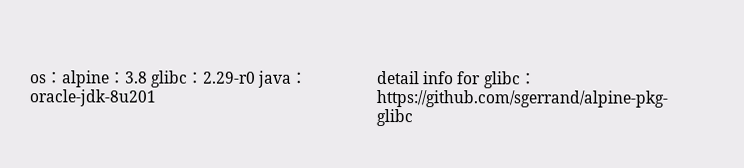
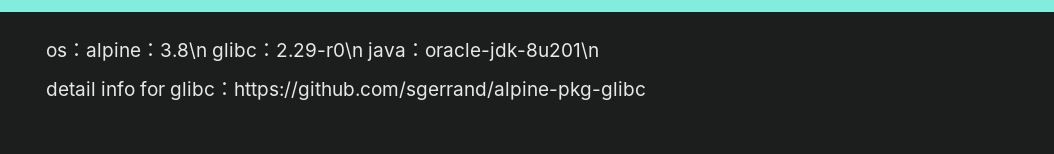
- os：alpine：3.8 glibc：2.29-r0 java：oracle-jdk-8u201
+ os：alpine：3.8\n glibc：2.29-r0\n java：oracle-jdk-8u201\n

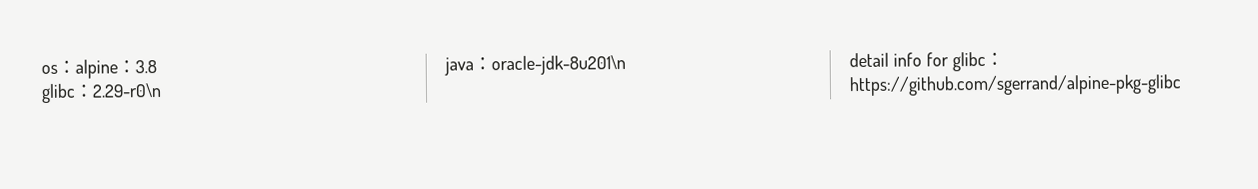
- os：alpine：3.8\n glibc：2.29-r0\n java：oracle-jdk-8u201\n
+ os：alpine：3.8
+ glibc：2.29-r0\n
+ java：oracle-jdk-8u201\n

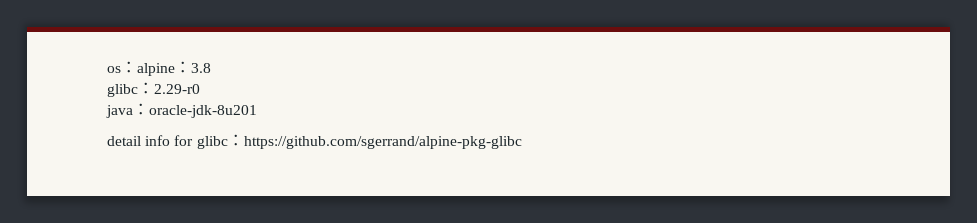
- glibc：2.29-r0\n
+ glibc：2.29-r0
- java：oracle-jdk-8u201\n
+ java：oracle-jdk-8u201

